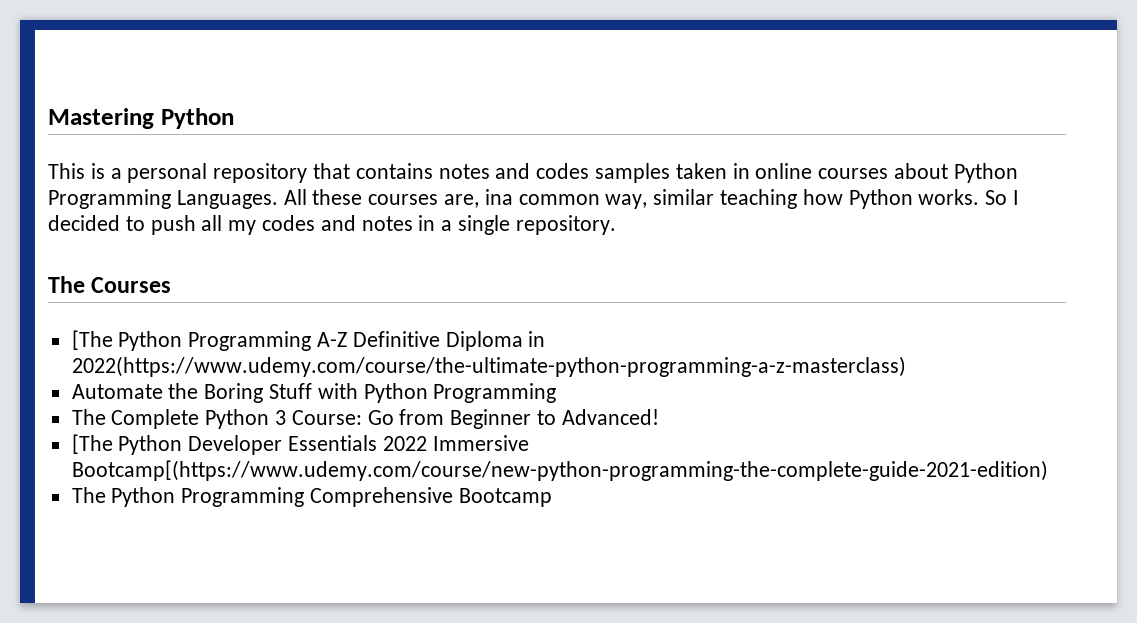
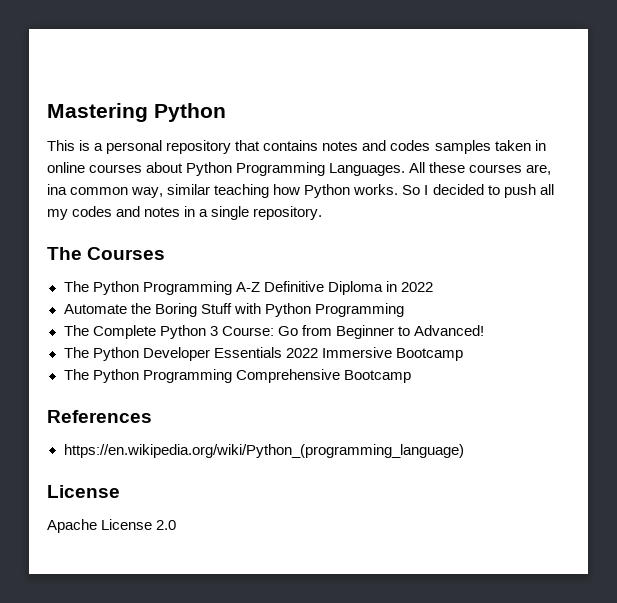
- [The Python Programming A-Z Definitive Diploma in 2022(https://www.udemy.com/course/the-ultimate-python-programming-a-z-masterclass)
+ The Python Programming A-Z Definitive Diploma in 2022
- [The Python Developer Essentials 2022 Immersive Bootcamp[(https://www.udemy.com/course/new-python-programming-the-complete-guide-2021-edition)
+ The Python Developer Essentials 2022 Immersive Bootcamp
+ References
+ https://en.wikipedia.org/wiki/Python_(programming_language)
+ License
+ Apache License 2.0

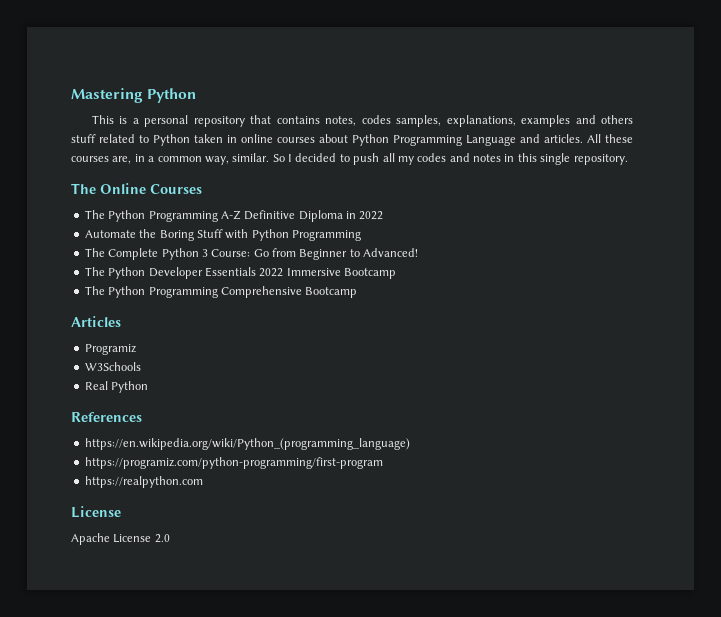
- This is a personal repository that contains notes and codes samples taken in online courses about Python Programming Languages.
+ This is a personal repository that contains notes, codes samples, explanations, examples and others stuff related to Python taken in online courses about Python Programming Language and articles.
- All these courses are, ina common way, similar teaching how Python works.
+ All these courses are, in a common way, similar.
- So I decided to push all my codes and notes in a single repository.
+ So I decided to push all my codes and notes in this single repository.
- The Courses
+ The Online Courses
+ Articles
+ Programiz
+ W3Schools
+ Real Python
+ https://programiz.com/python-programming/first-program
+ https://realpython.com

